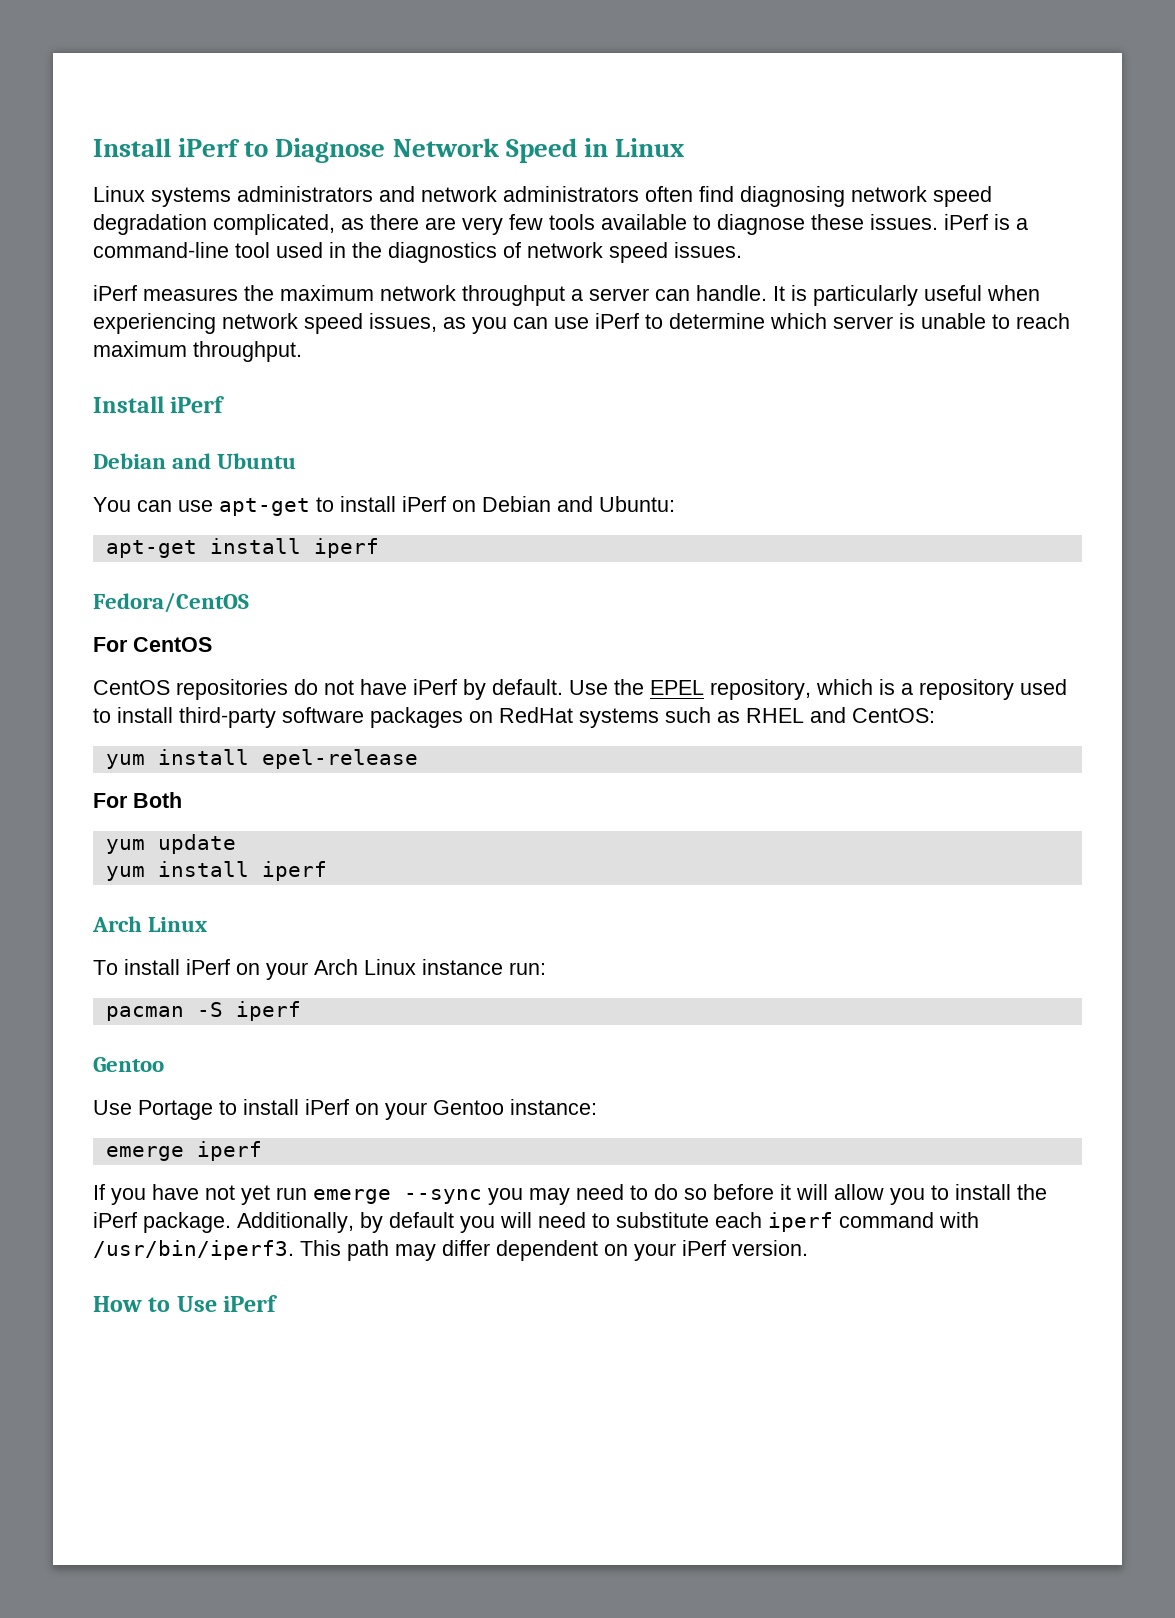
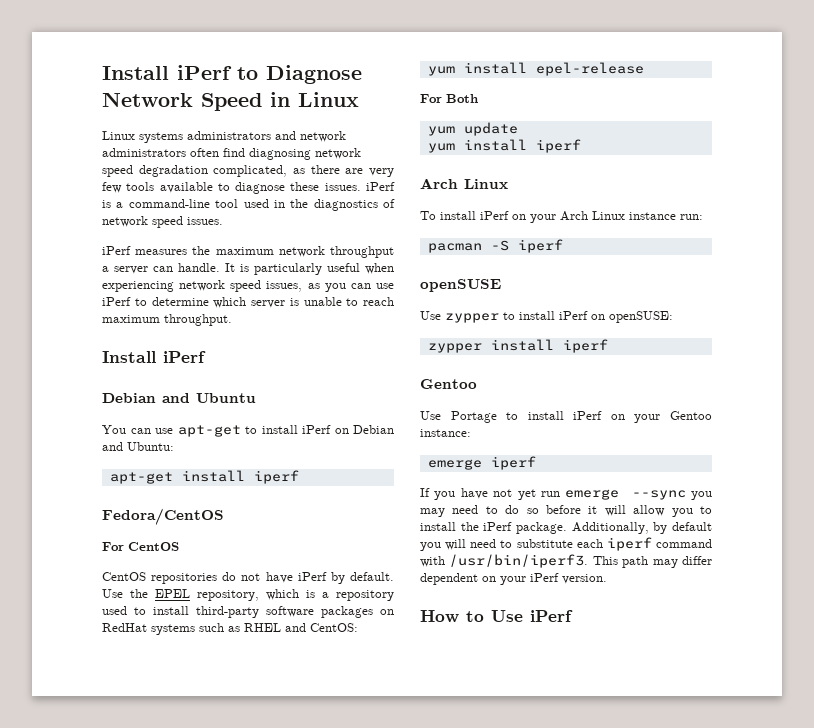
+ openSUSE
+ Use zypper to install iPerf on openSUSE:
+ zypper install iperf

